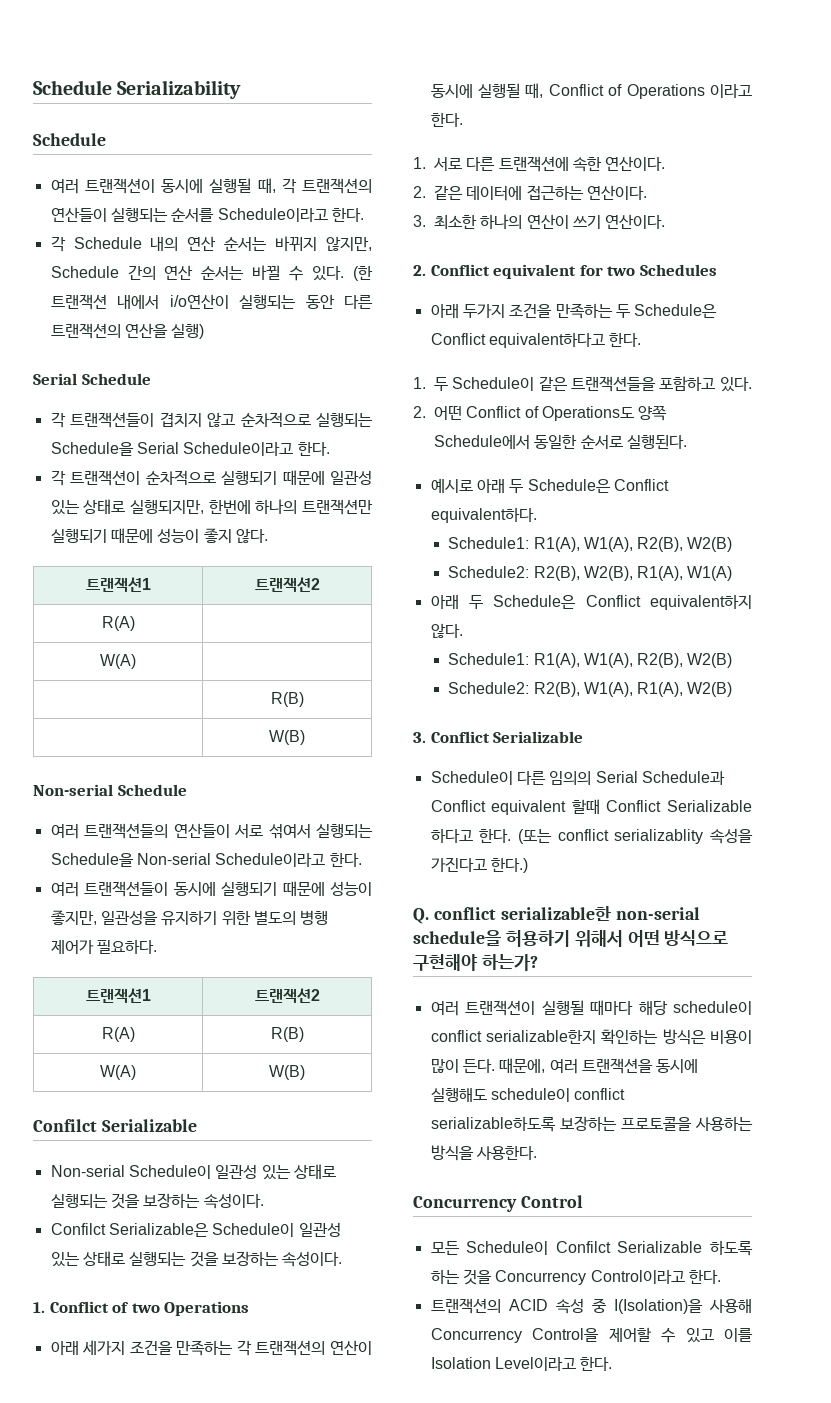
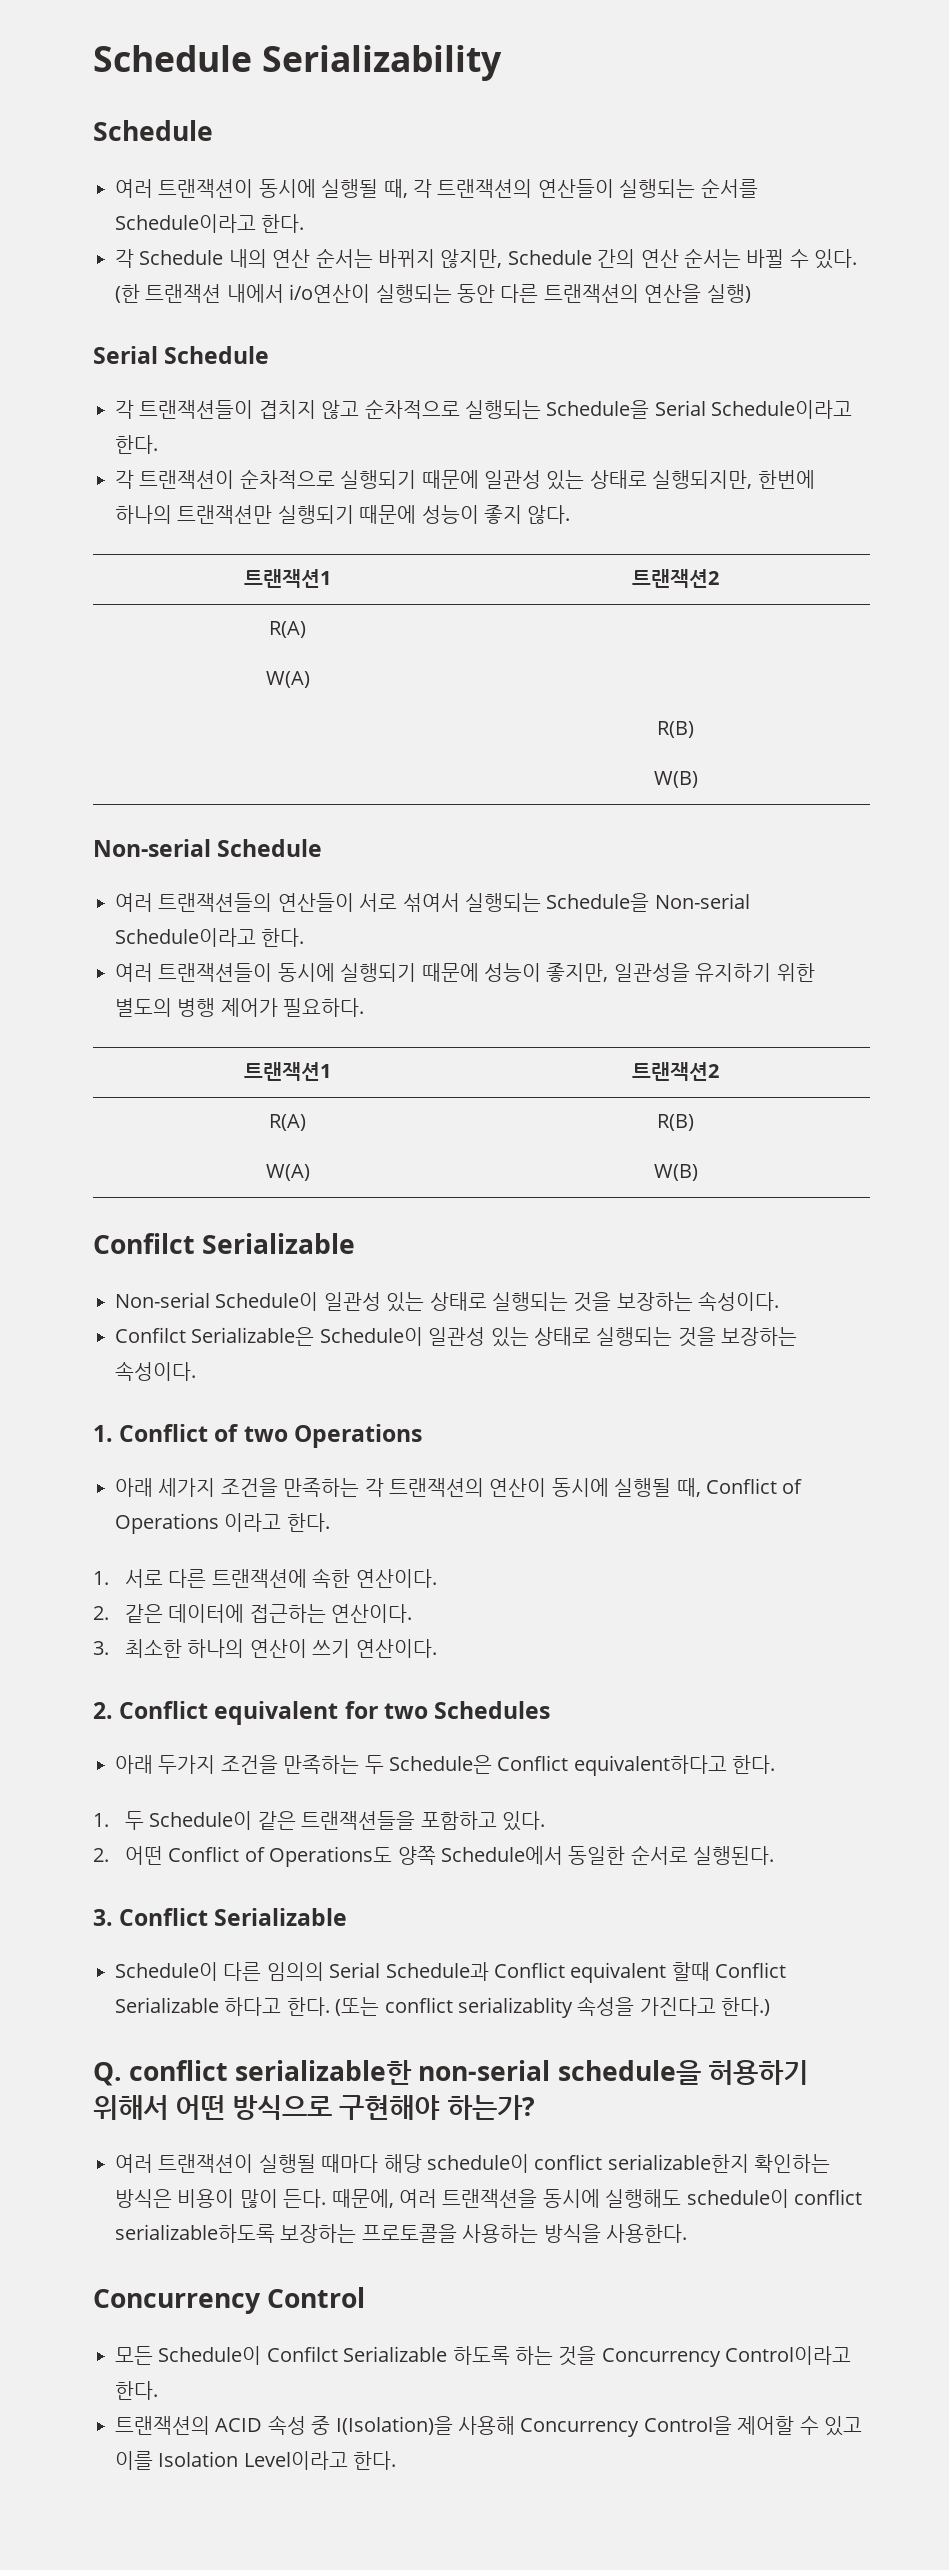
- 예시로 아래 두 Schedule은 Conflict equivalent하다.
- Schedule1: R1(A), W1(A), R2(B), W2(B)
- Schedule2: R2(B), W2(B), R1(A), W1(A)
- 아래 두 Schedule은 Conflict equivalent하지 않다.
- Schedule1: R1(A), W1(A), R2(B), W2(B)
- Schedule2: R2(B), W1(A), R1(A), W2(B)

